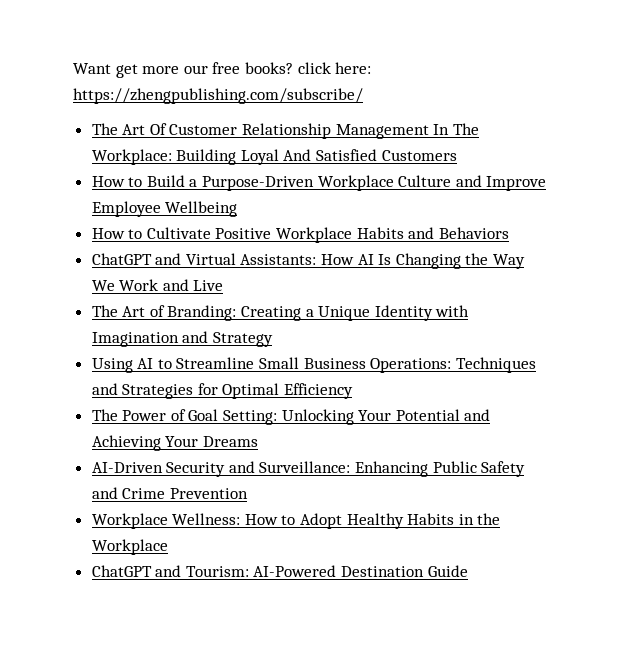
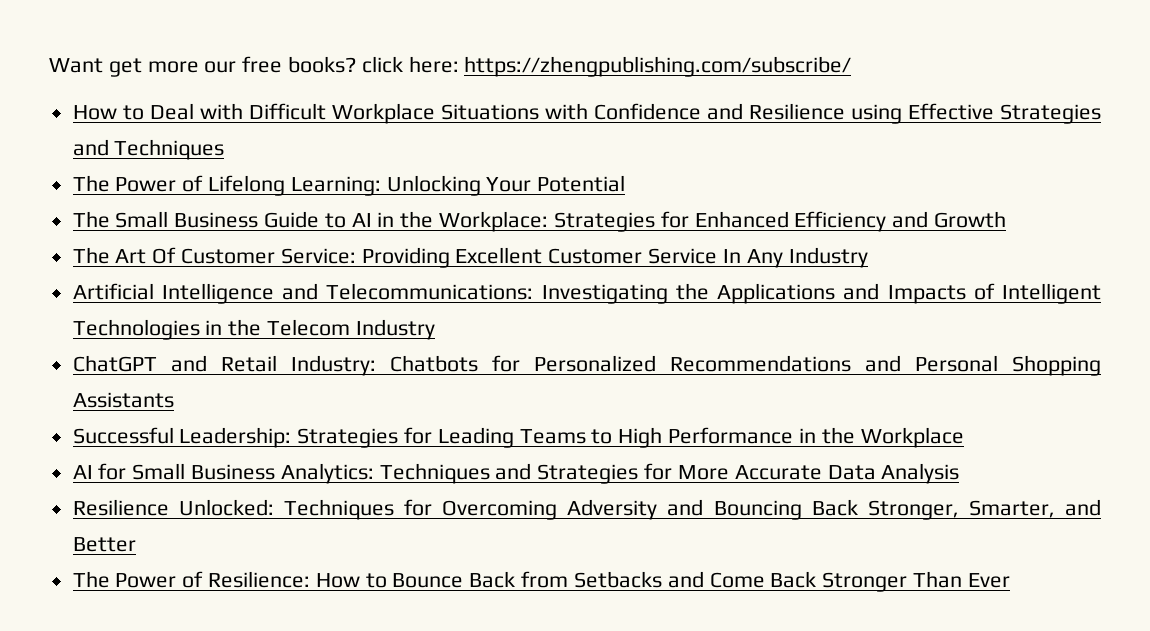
- The Art Of Customer Relationship Management In The Workplace: Building Loyal And Satisfied Customers
- How to Build a Purpose-Driven Workplace Culture and Improve Employee Wellbeing
- How to Cultivate Positive Workplace Habits and Behaviors
- ChatGPT and Virtual Assistants: How AI Is Changing the Way We Work and Live
- The Art of Branding: Creating a Unique Identity with Imagination and Strategy
- Using AI to Streamline Small Business Operations: Techniques and Strategies for Optimal Efficiency
- The Power of Goal Setting: Unlocking Your Potential and Achieving Your Dreams
- AI-Driven Security and Surveillance: Enhancing Public Safety and Crime Prevention
- Workplace Wellness: How to Adopt Healthy Habits in the Workplace
- ChatGPT and Tourism: AI-Powered Destination Guide
+ How to Deal with Difficult Workplace Situations with Confidence and Resilience using Effective Strategies and Techniques
+ The Power of Lifelong Learning: Unlocking Your Potential
+ The Small Business Guide to AI in the Workplace: Strategies for Enhanced Efficiency and Growth
+ The Art Of Customer Service: Providing Excellent Customer Service In Any Industry
+ Artificial Intelligence and Telecommunications: Investigating the Applications and Impacts of Intelligent Technologies in the Telecom Industry
+ ChatGPT and Retail Industry: Chatbots for Personalized Recommendations and Personal Shopping Assistants
+ Successful Leadership: Strategies for Leading Teams to High Performance in the Workplace
+ AI for Small Business Analytics: Techniques and Strategies for More Accurate Data Analysis
+ Resilience Unlocked: Techniques for Overcoming Adversity and Bouncing Back Stronger, Smarter, and Better
+ The Power of Resilience: How to Bounce Back from Setbacks and Come Back Stronger Than Ever

